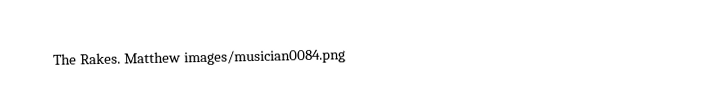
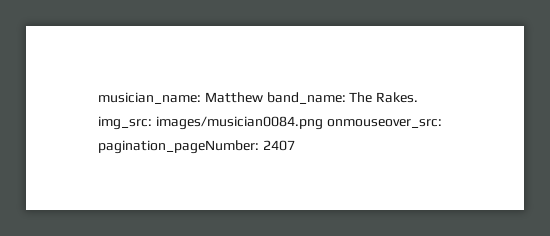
- The Rakes. Matthew images/musician0084.png
+ musician_name: Matthew band_name: The Rakes. img_src: images/musician0084.png onmouseover_src: pagination_pageNumber: 2407

